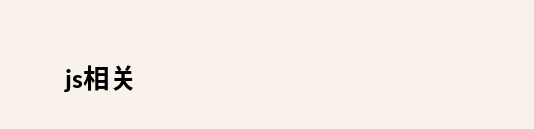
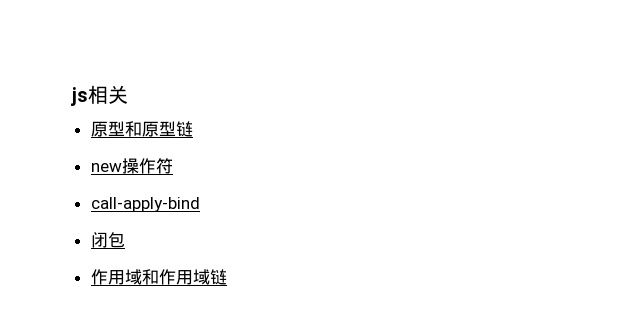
+ 原型和原型链
+ new操作符
+ call-apply-bind
+ 闭包
+ 作用域和作用域链

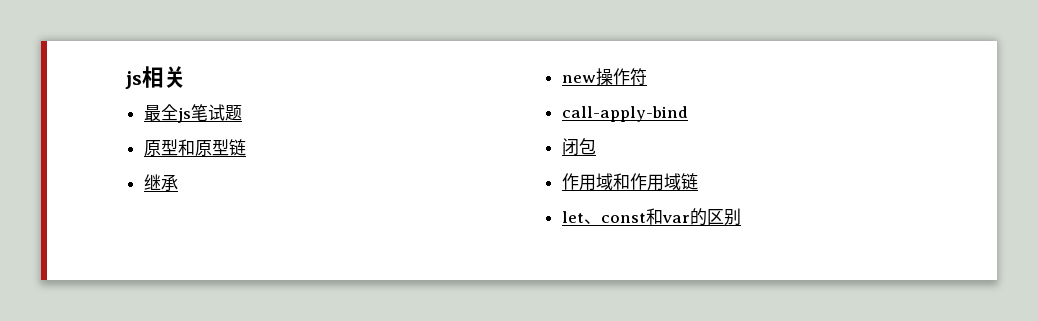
+ 最全js笔试题
+ 继承
+ let、const和var的区别

